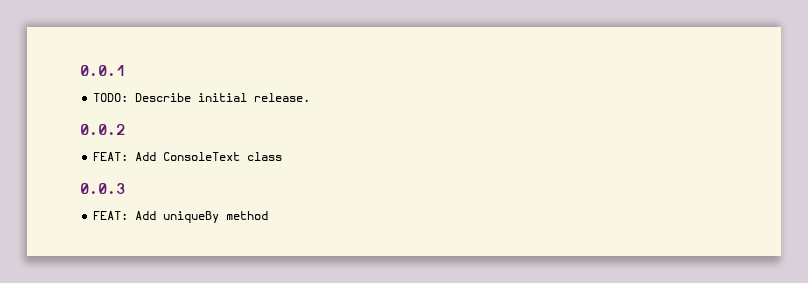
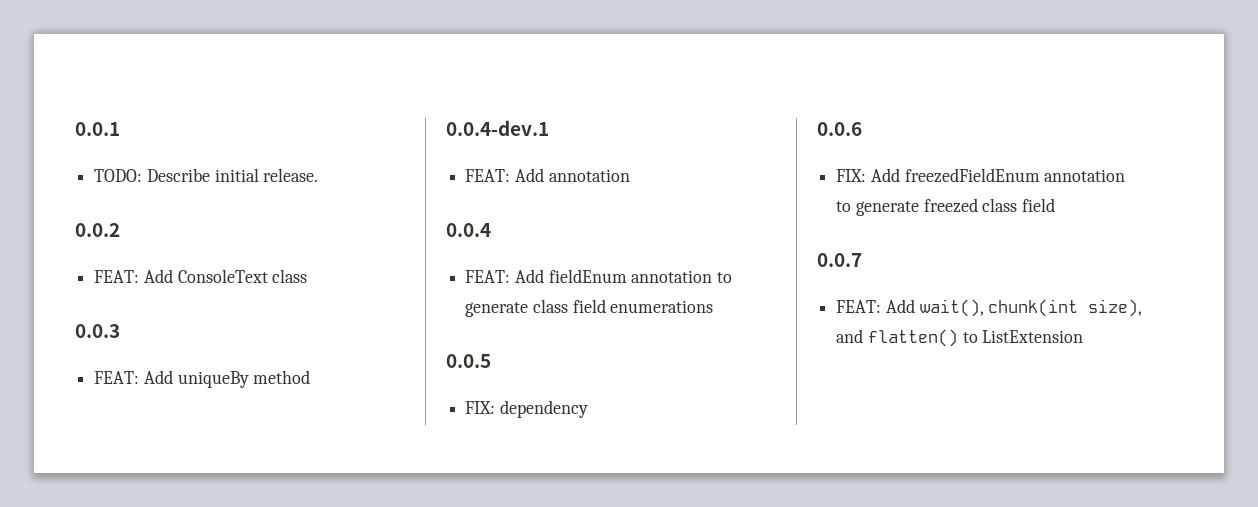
+ 0.0.4-dev.1
+ FEAT: Add annotation
+ 0.0.4
+ FEAT: Add fieldEnum annotation to generate class field enumerations
+ 0.0.5
+ FIX: dependency
+ 0.0.6
+ FIX: Add freezedFieldEnum annotation to generate freezed class field
+ 0.0.7
+ FEAT: Add wait(), chunk(int size), and flatten() to ListExtension

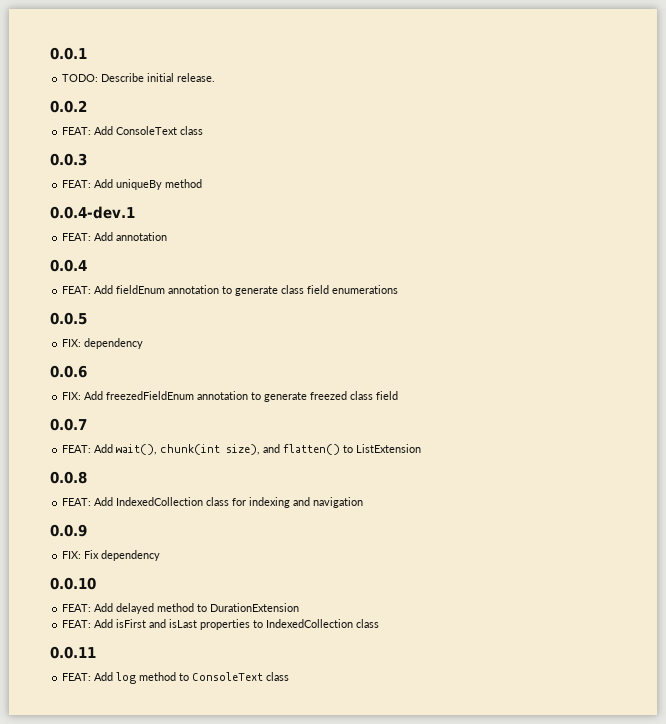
+ 0.0.8
+ FEAT: Add IndexedCollection class for indexing and navigation
+ 0.0.9
+ FIX: Fix dependency
+ 0.0.10
+ FEAT: Add delayed method to DurationExtension
+ FEAT: Add isFirst and isLast properties to IndexedCollection class
+ 0.0.11
+ FEAT: Add log method to ConsoleText class

